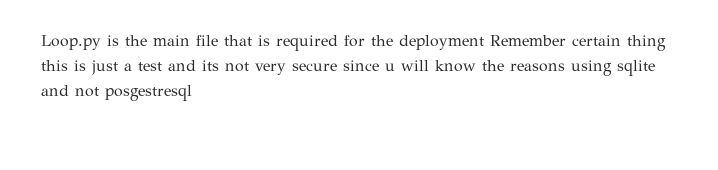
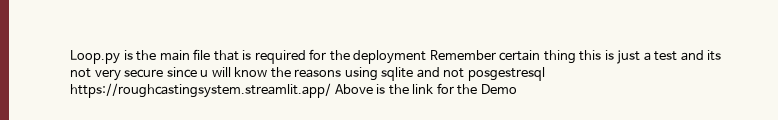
- Loop.py is the main file that is required for the deployment Remember certain thing this is just a test and its not very secure since u will know the reasons using sqlite and not posgestresql
+ Loop.py is the main file that is required for the deployment Remember certain thing this is just a test and its not very secure since u will know the reasons using sqlite and not posgestresql https://roughcastingsystem.streamlit.app/ Above is the link for the Demo

